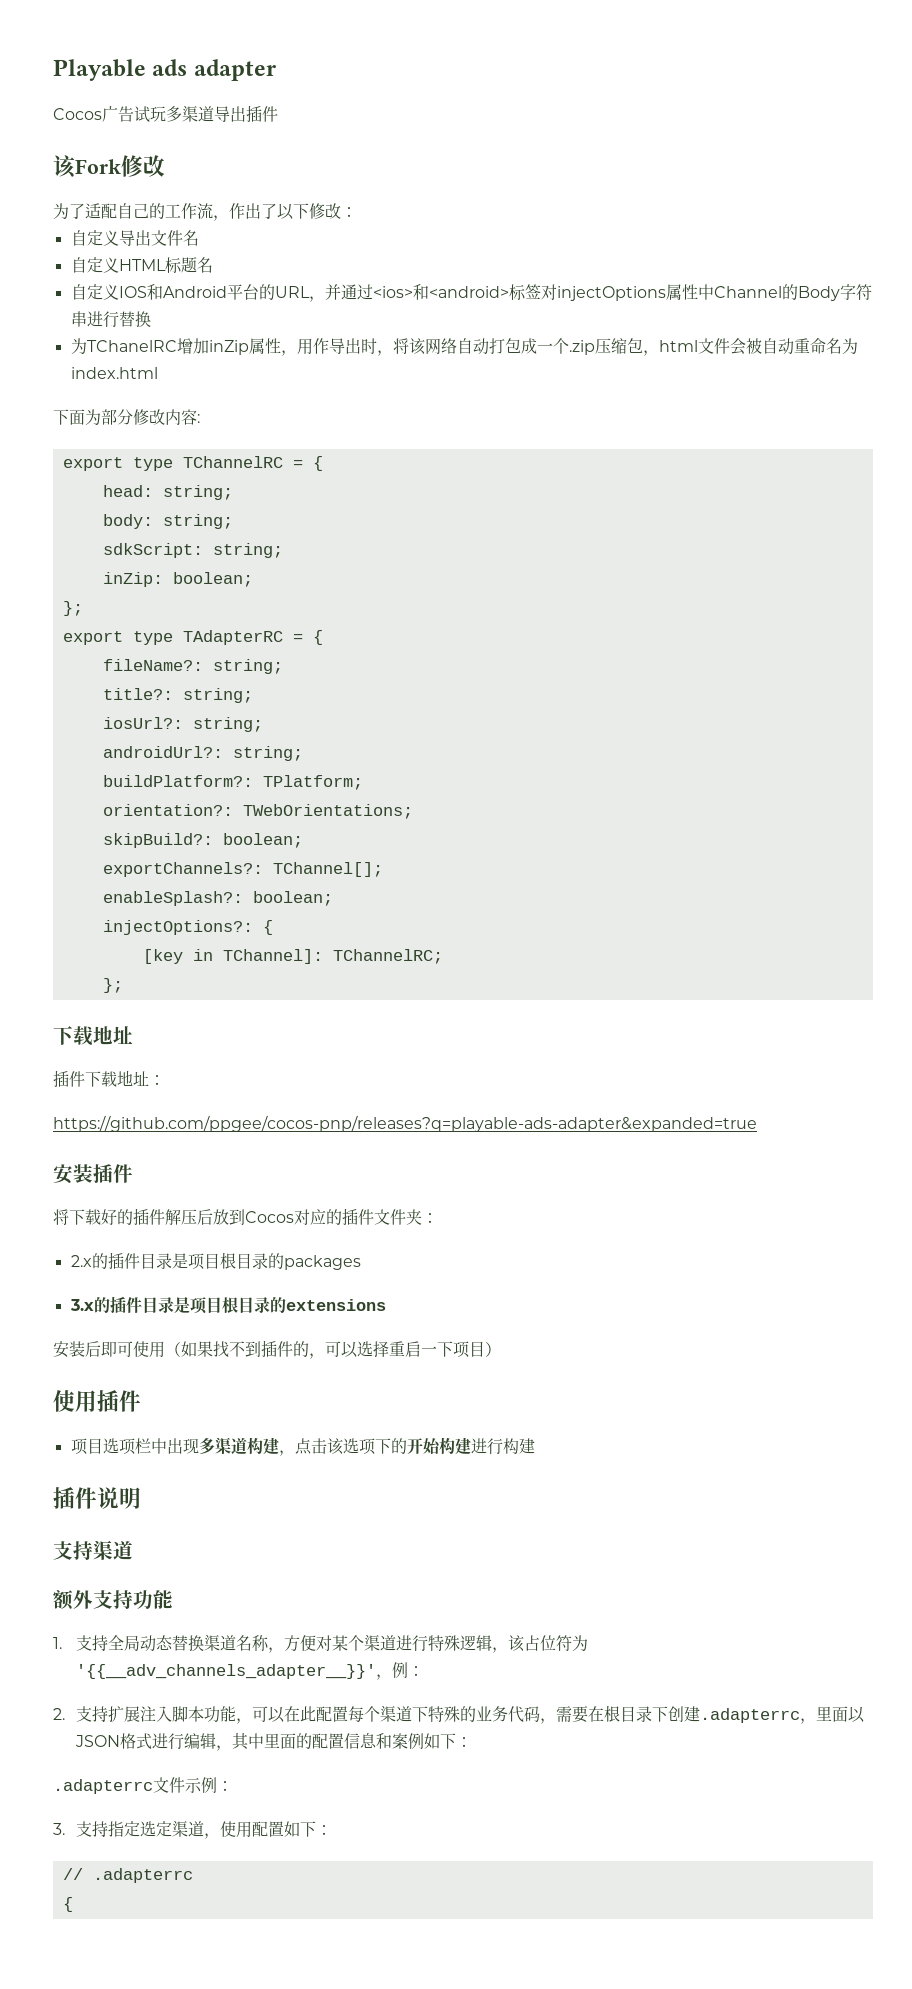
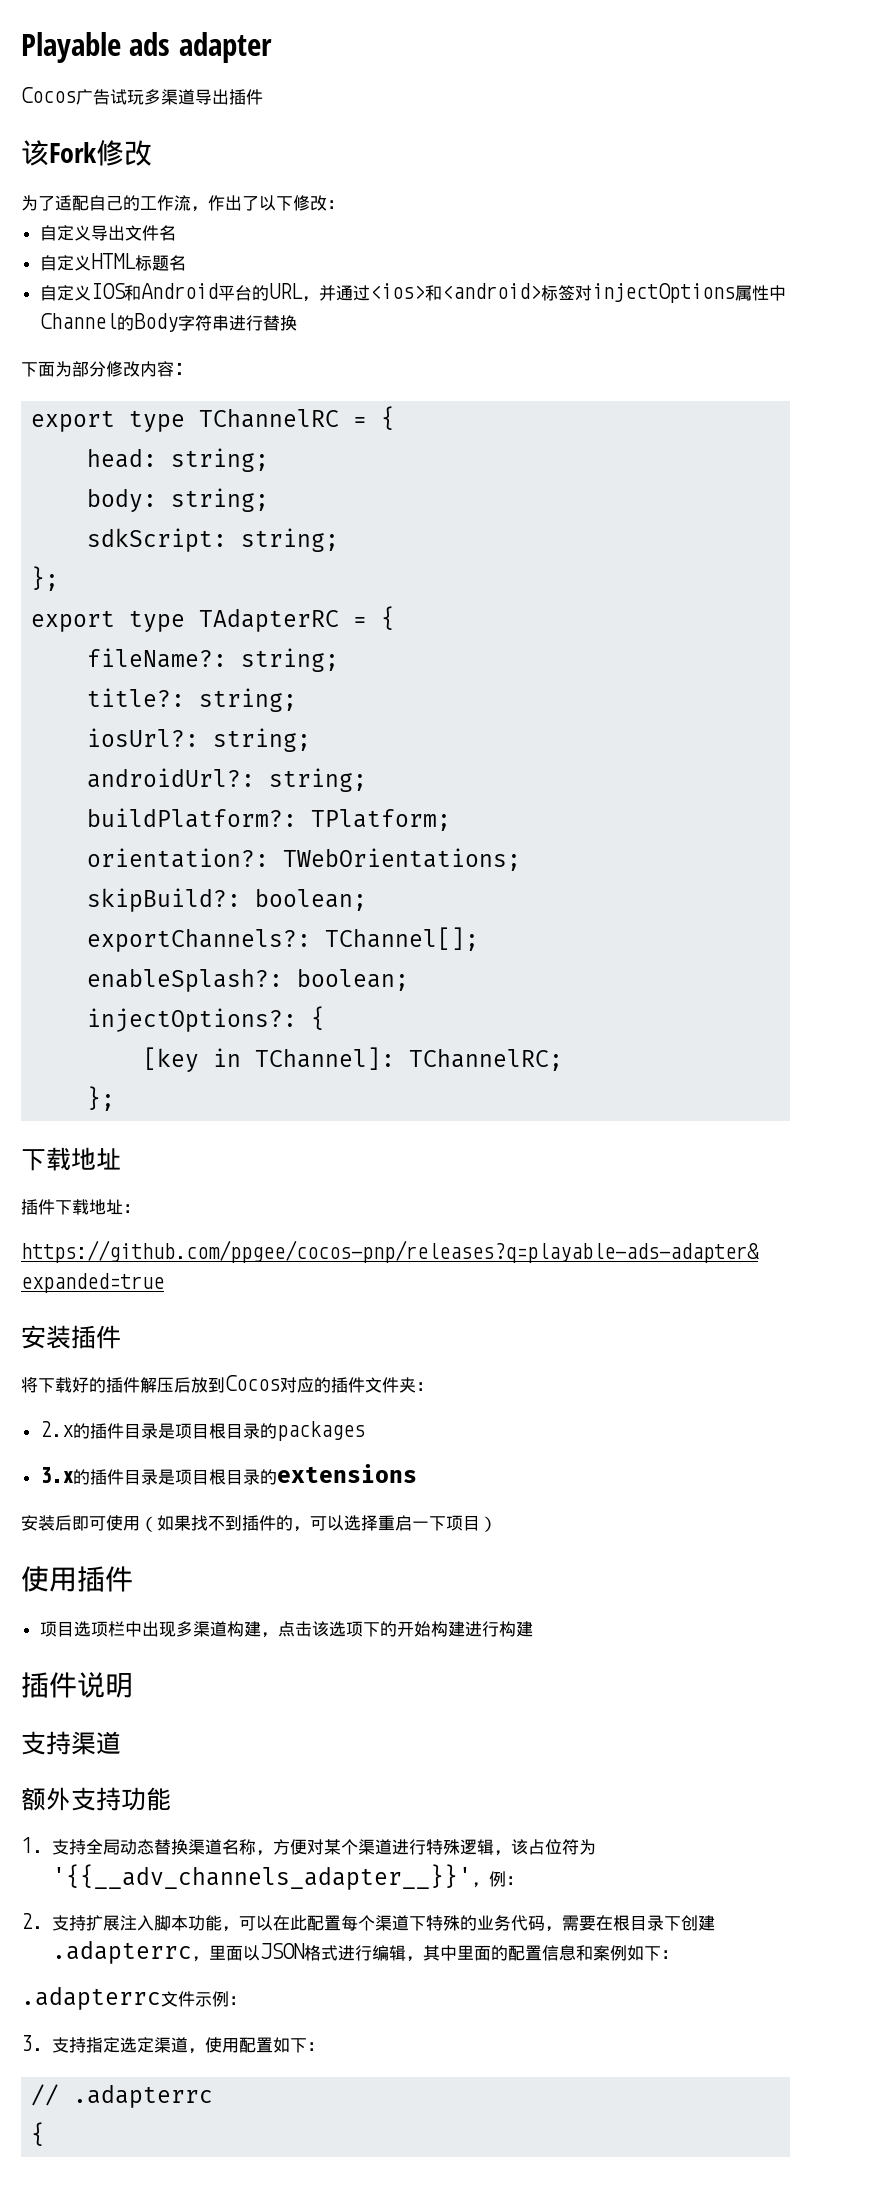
- 为TChanelRC增加inZip属性，用作导出时，将该网络自动打包成一个.zip压缩包，html文件会被自动重命名为index.html
- inZip: boolean;

